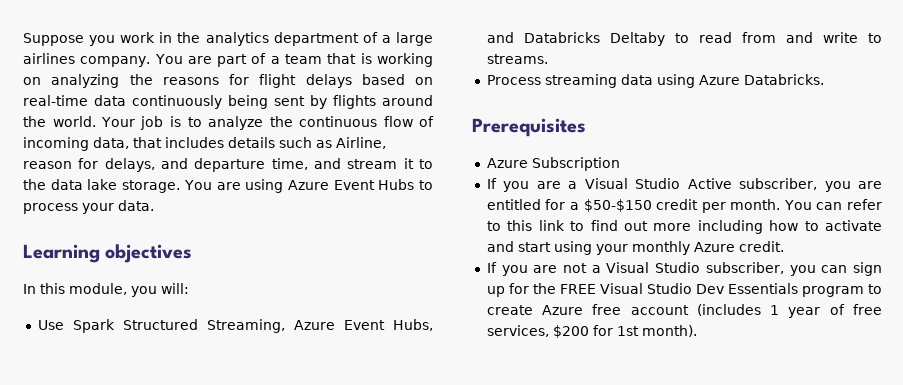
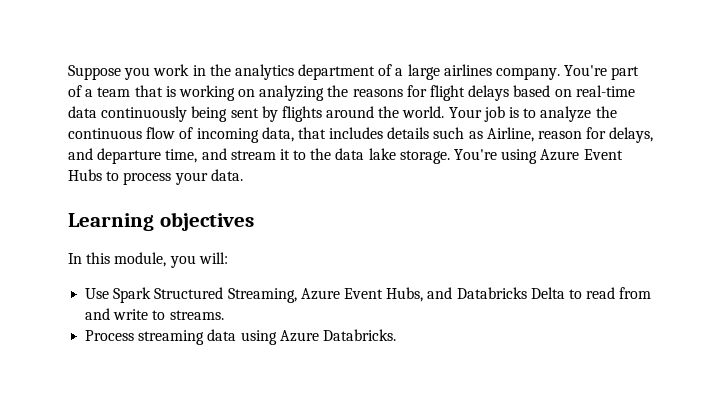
- You are part of a team that is working on analyzing the reasons for flight delays based on real-time data continuously being sent by flights around the world.
+ You're part of a team that is working on analyzing the reasons for flight delays based on real-time data continuously being sent by flights around the world.
- You are using Azure Event Hubs to process your data.
+ You're using Azure Event Hubs to process your data.
- Use Spark Structured Streaming, Azure Event Hubs, and Databricks Deltaby to read from and write to streams.
+ Use Spark Structured Streaming, Azure Event Hubs, and Databricks Delta to read from and write to streams.
- Prerequisites
- Azure Subscription
- If you are a Visual Studio Active subscriber, you are entitled for a $50-$150 credit per month. You can refer to this link to find out more including how to activate and start using your monthly Azure credit.
- If you are not a Visual Studio subscriber, you can sign up for the FREE Visual Studio Dev Essentials program to create Azure free account (includes 1 year of free services, $200 for 1st month).

